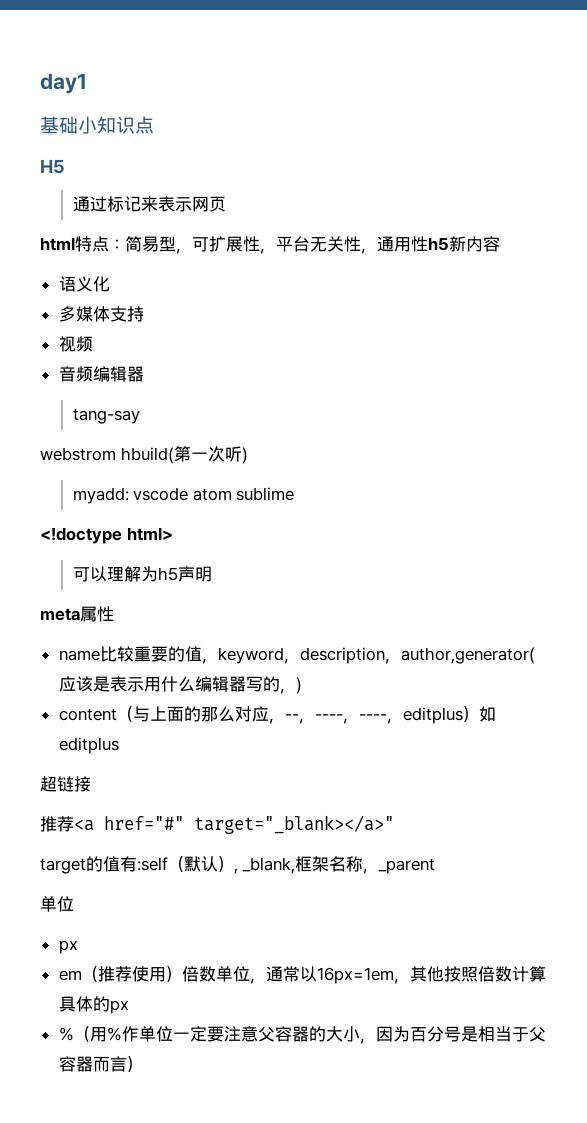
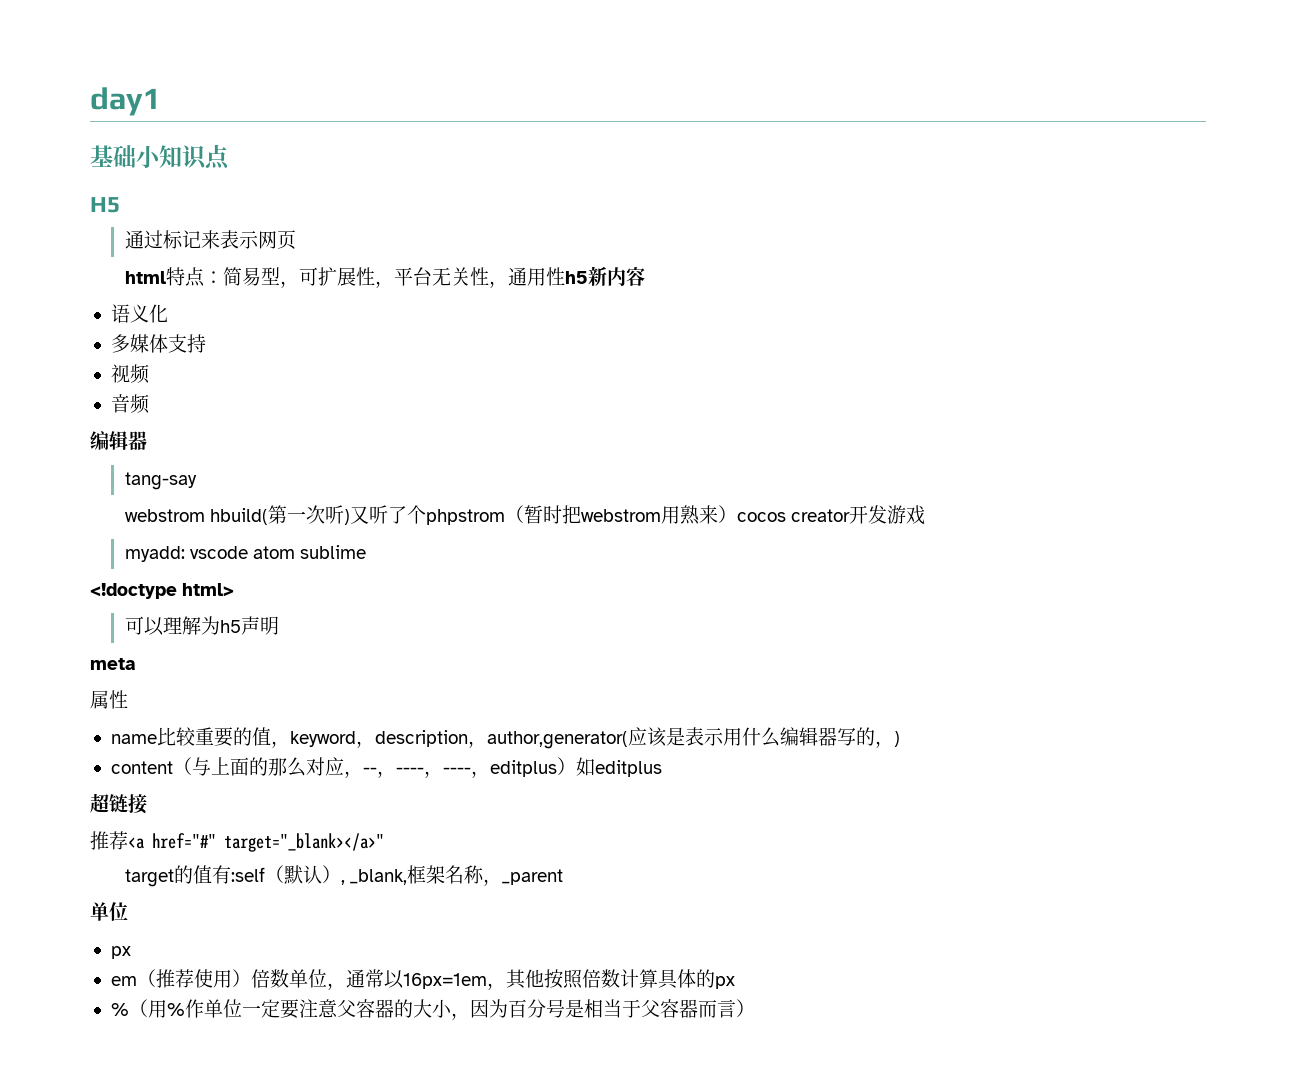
- 音频编辑器
+ 音频
+ 编辑器
- webstrom hbuild(第一次听)
+ webstrom hbuild(第一次听)又听了个phpstrom（暂时把webstrom用熟来）cocos creator开发游戏
- meta属性
+ meta
+ 属性

